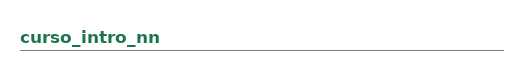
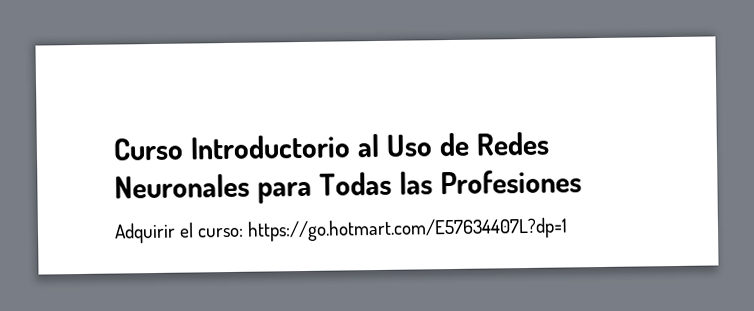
- curso_intro_nn
+ Curso Introductorio al Uso de Redes Neuronales para Todas las Profesiones
+ Adquirir el curso: https://go.hotmart.com/E57634407L?dp=1

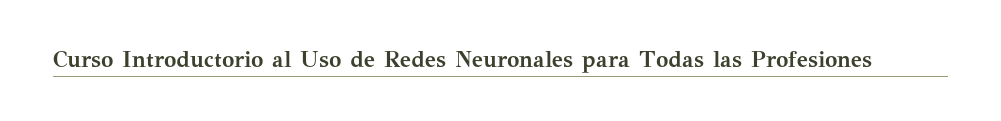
- Adquirir el curso: https://go.hotmart.com/E57634407L?dp=1

